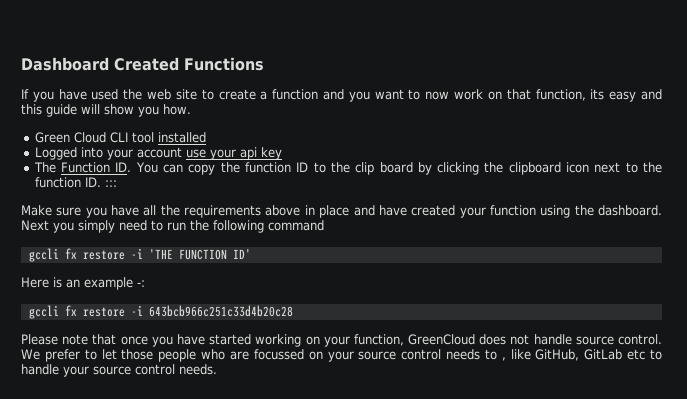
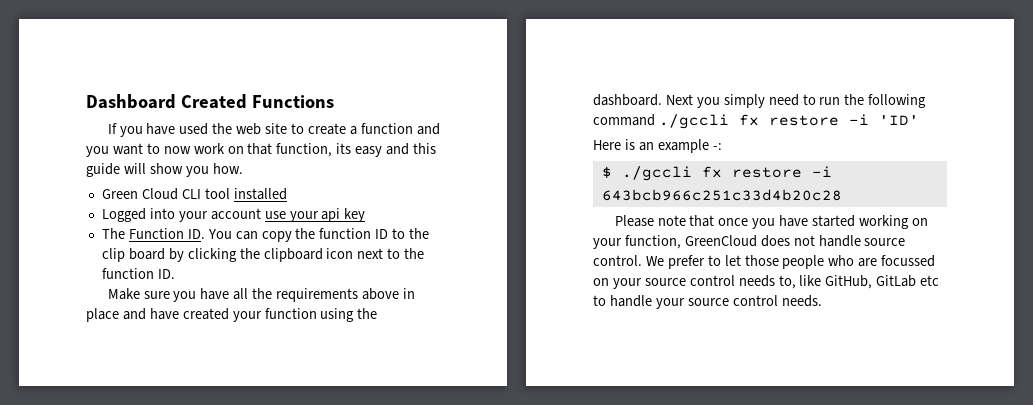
- The Function ID. You can copy the function ID to the clip board by clicking the clipboard icon next to the function ID. :::
+ The Function ID. You can copy the function ID to the clip board by clicking the clipboard icon next to the function ID.
- Next you simply need to run the following command
- gccli fx restore -i 'THE FUNCTION ID'
+ Next you simply need to run the following command ./gccli fx restore -i 'ID'
- gccli fx restore -i 643bcb966c251c33d4b20c28
+ $ ./gccli fx restore -i 643bcb966c251c33d4b20c28
- We prefer to let those people who are focussed on your source control needs to , like GitHub, GitLab etc to handle your source control needs.
+ We prefer to let those people who are focussed on your source control needs to, like GitHub, GitLab etc to handle your source control needs.

